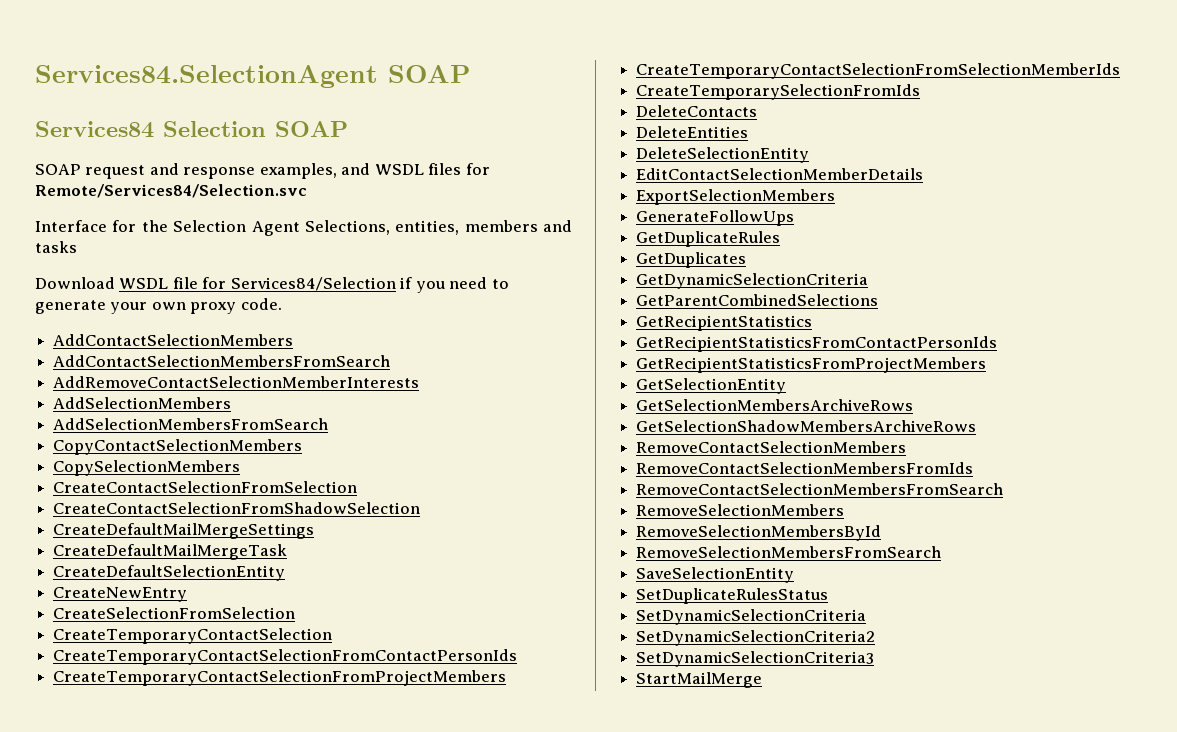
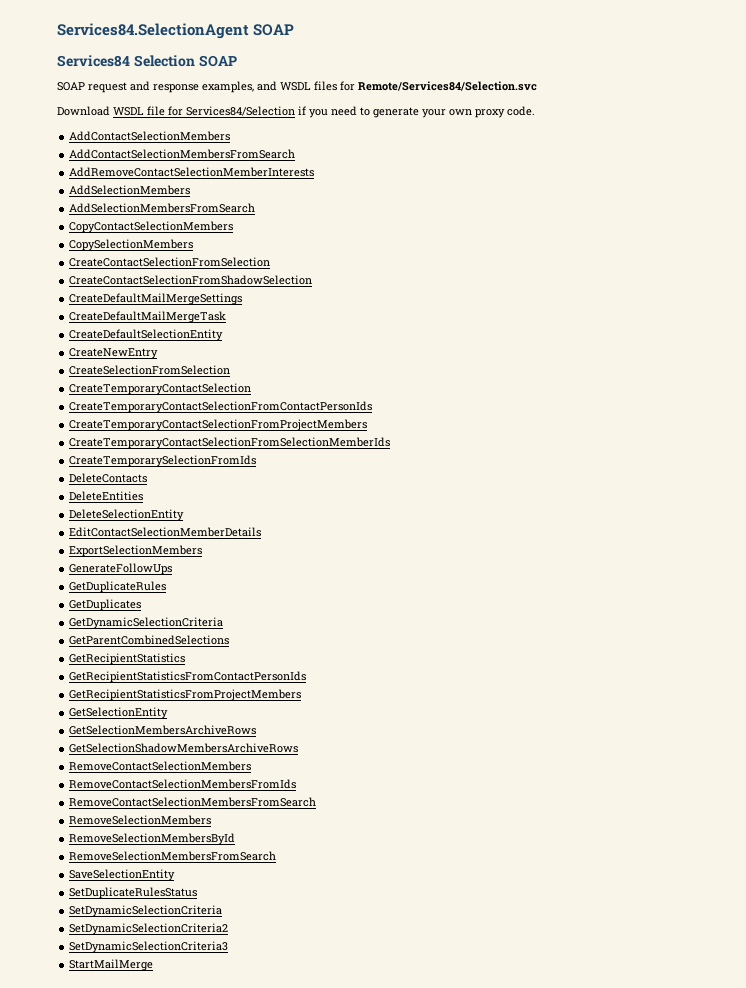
- Interface for the Selection Agent Selections, entities, members and tasks

